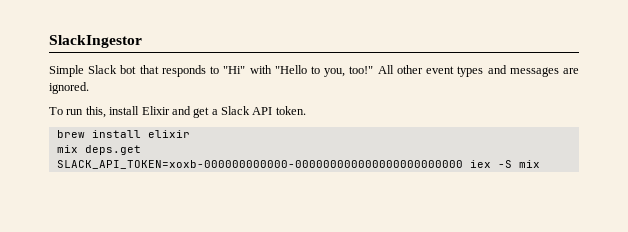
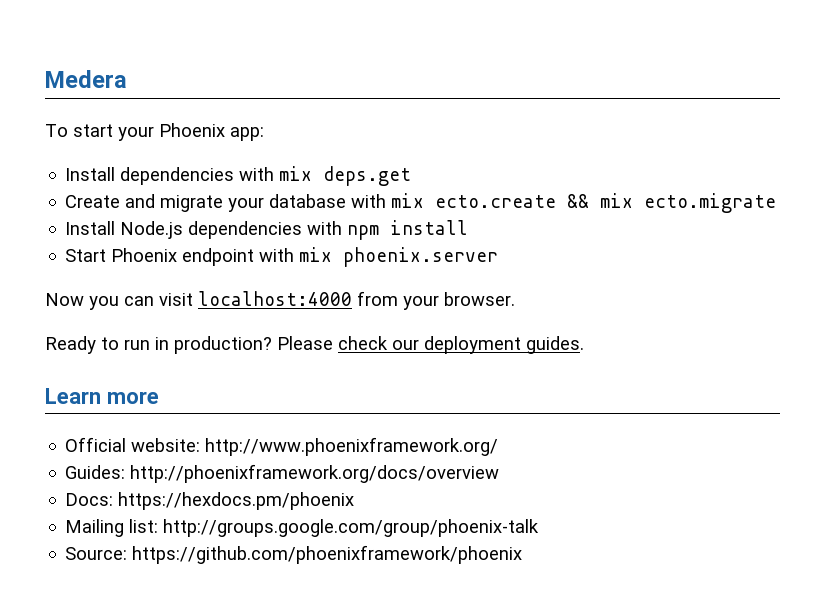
- SlackIngestor
- Simple Slack bot that responds to "Hi" with "Hello to you, too!" All other event types and messages are ignored.
- To run this, install Elixir and get a Slack API token.
- brew install elixir
- mix deps.get
- SLACK_API_TOKEN=xoxb-000000000000-000000000000000000000000 iex -S mix
+ Medera
+ To start your Phoenix app:
+ Install dependencies with mix deps.get
+ Create and migrate your database with mix ecto.create && mix ecto.migrate
+ Install Node.js dependencies with npm install
+ Start Phoenix endpoint with mix phoenix.server
+ Now you can visit localhost:4000 from your browser.
+ Ready to run in production? Please check our deployment guides.
+ Learn more
+ Official website: http://www.phoenixframework.org/
+ Guides: http://phoenixframework.org/docs/overview
+ Docs: https://hexdocs.pm/phoenix
+ Mailing list: http://groups.google.com/group/phoenix-talk
+ Source: https://github.com/phoenixframework/phoenix

